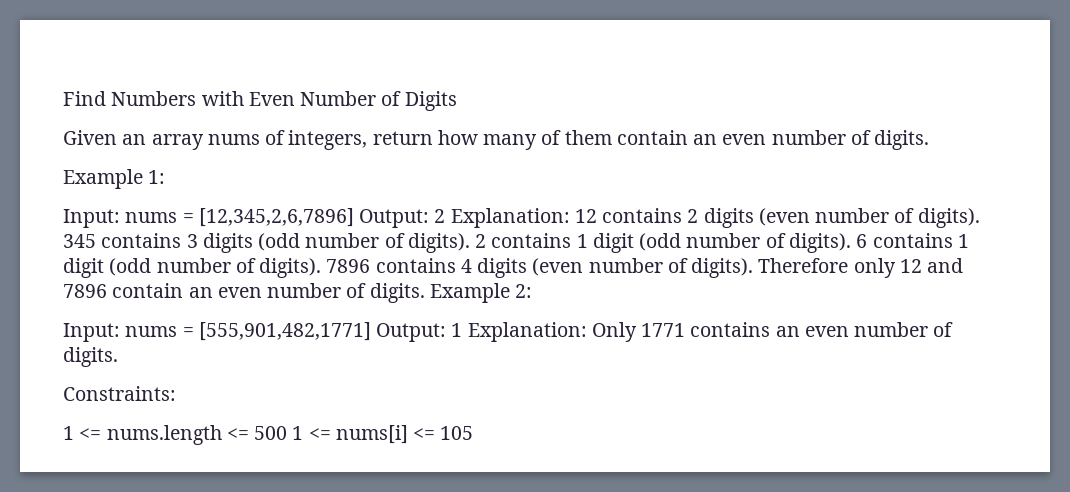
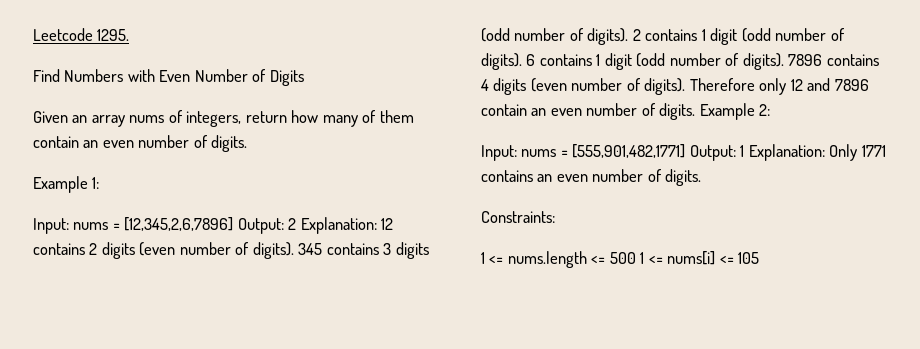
+ Leetcode 1295.

